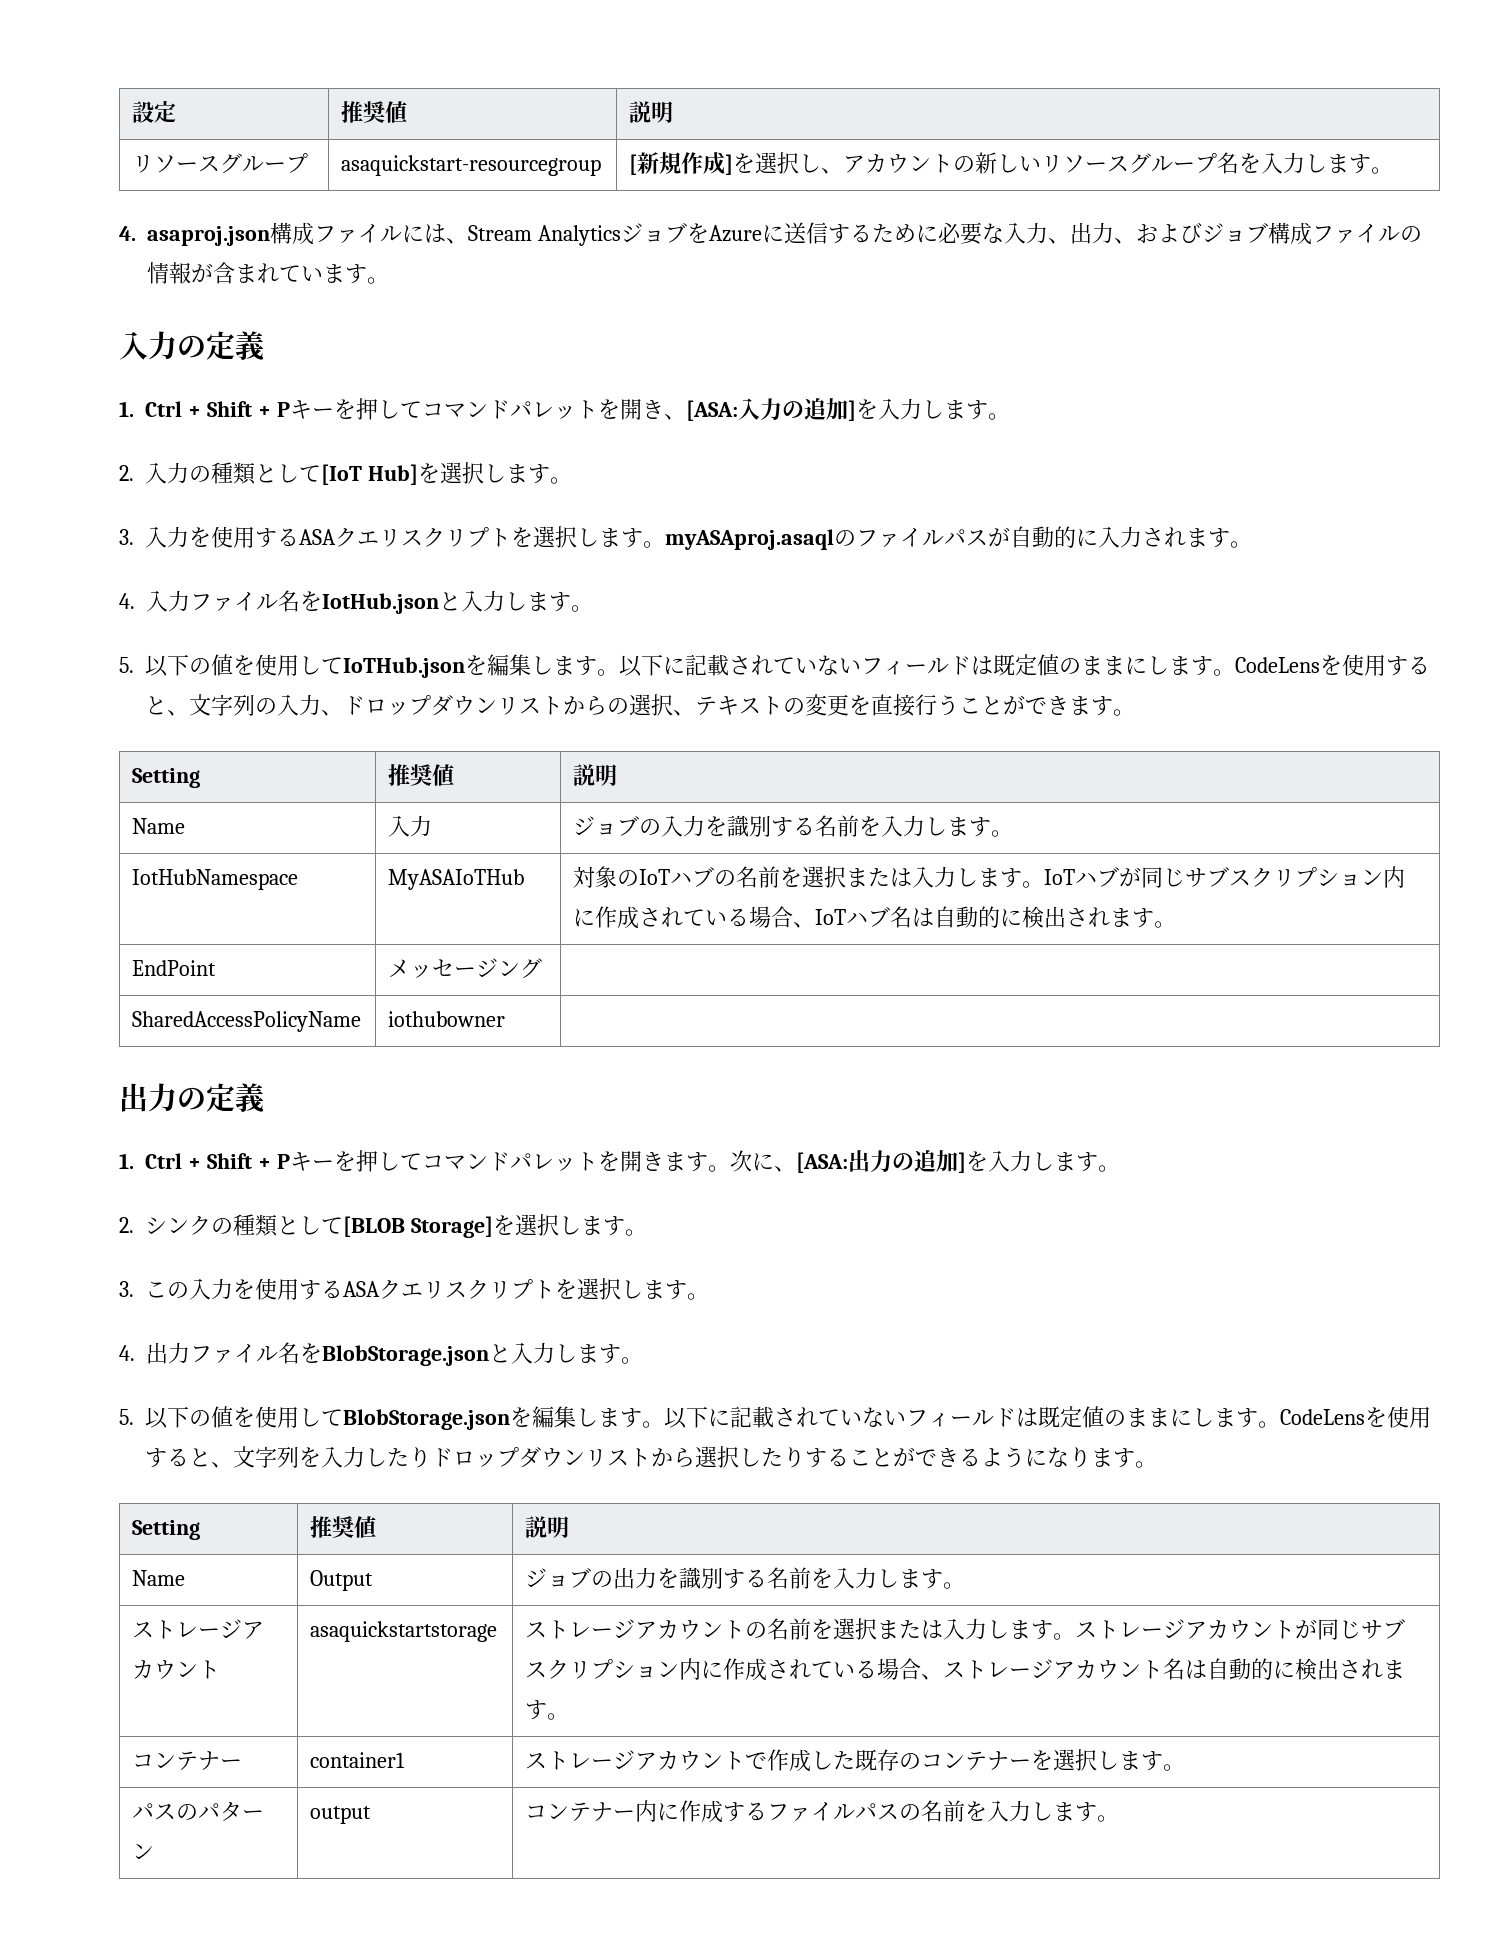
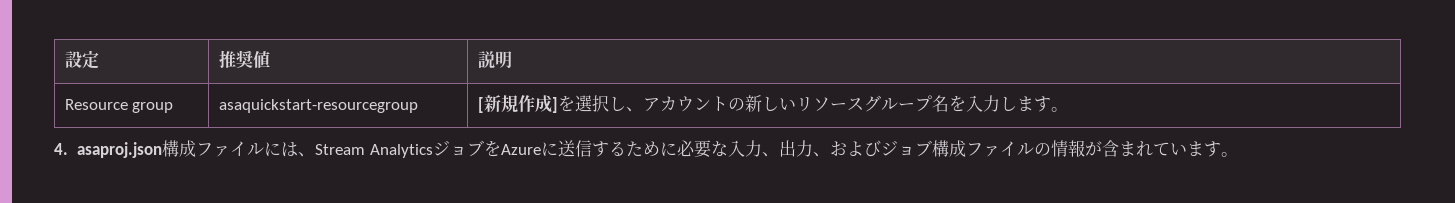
- リソースグループ | asaquickstart-resourcegroup | [新規作成]を選択し、アカウントの新しいリソースグループ名を入力します。
+ Resource group | asaquickstart-resourcegroup | [新規作成]を選択し、アカウントの新しいリソースグループ名を入力します。
- 入力の定義
- 1. Ctrl + Shift + Pキーを押してコマンドパレットを開き、[ASA:入力の追加]を入力します。
- 2.入力の種類として[IoT Hub]を選択します。
- 3.入力を使用するASAクエリスクリプトを選択します。myASAproj.asaqlのファイルパスが自動的に入力されます。
- 4.入力ファイル名をIotHub.jsonと入力します。
- 5.以下の値を使用してIoTHub.jsonを編集します。以下に記載されていないフィールドは既定値のままにします。CodeLensを使用すると、文字列の入力、ドロップダウンリストからの選択、テキストの変更を直接行うことができます。
- Setting | 推奨値 | 説明
- Name | 入力 | ジョブの入力を識別する名前を入力します。
- IotHubNamespace | MyASAIoTHub | 対象のIoTハブの名前を選択または入力します。IoTハブが同じサブスクリプション内に作成されている場合、IoTハブ名は自動的に検出されます。
- EndPoint | メッセージング |
- SharedAccessPolicyName | iothubowner |
- 出力の定義
- 1. Ctrl + Shift + Pキーを押してコマンドパレットを開きます。次に、[ASA:出力の追加]を入力します。
- 2.シンクの種類として[BLOB Storage]を選択します。
- 3.この入力を使用するASAクエリスクリプトを選択します。
- 4.出力ファイル名をBlobStorage.jsonと入力します。
- 5.以下の値を使用してBlobStorage.jsonを編集します。以下に記載されていないフィールドは既定値のままにします。CodeLensを使用すると、文字列を入力したりドロップダウンリストから選択したりすることができるようになります。
- Setting | 推奨値 | 説明
- Name | Output | ジョブの出力を識別する名前を入力します。
- ストレージアカウント | asaquickstartstorage | ストレージアカウントの名前を選択または入力します。ストレージアカウントが同じサブスクリプション内に作成されている場合、ストレージアカウント名は自動的に検出されます。
- コンテナー | container1 | ストレージアカウントで作成した既存のコンテナーを選択します。
- パスのパターン | output | コンテナー内に作成するファイルパスの名前を入力します。

